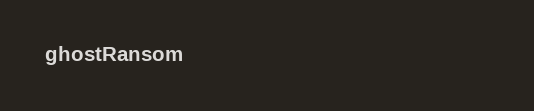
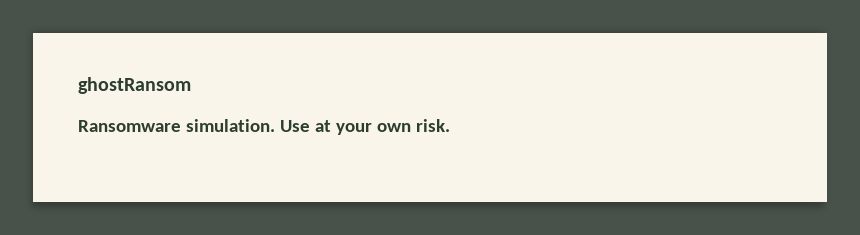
+ Ransomware simulation. Use at your own risk.

